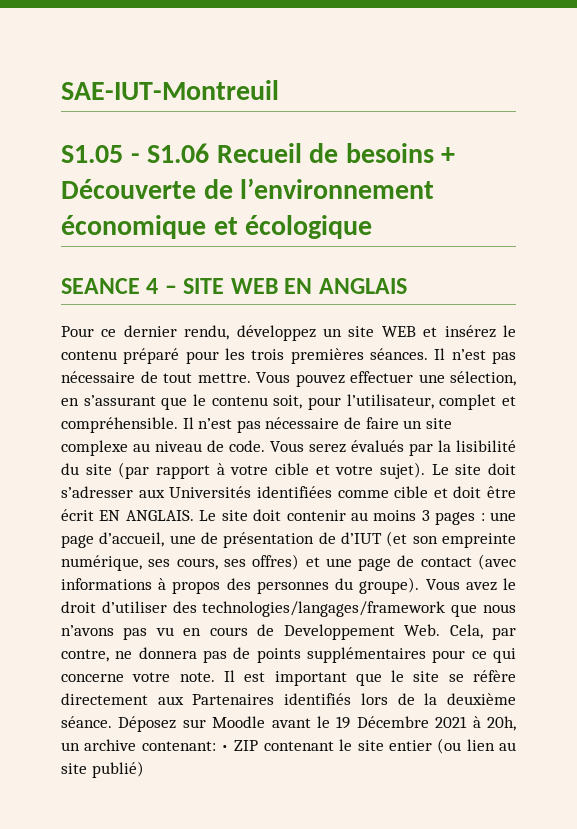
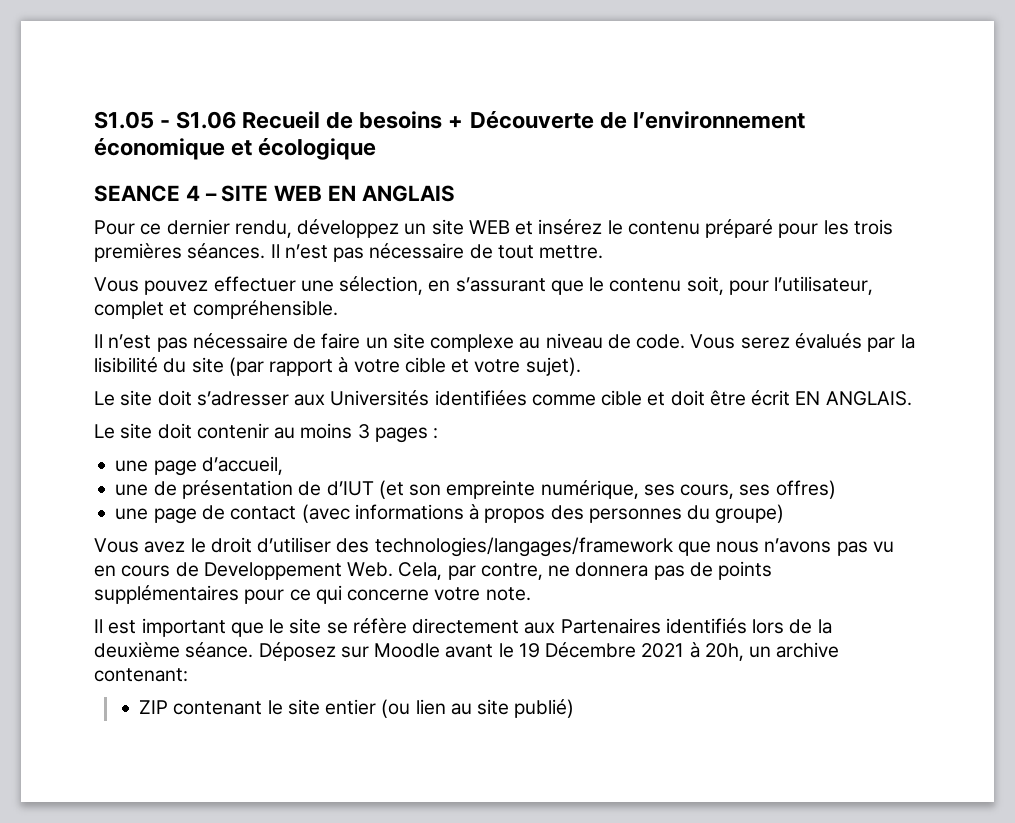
- SAE-IUT-Montreuil
- Il n’est pas nécessaire de tout mettre. Vous pouvez effectuer une sélection, en s’assurant que le contenu soit, pour l’utilisateur, complet et compréhensible. Il n’est pas nécessaire de faire un site complexe au niveau de code.
+ Il n’est pas nécessaire de tout mettre.
+ Vous pouvez effectuer une sélection, en s’assurant que le contenu soit, pour l’utilisateur, complet et compréhensible.
+ Il n’est pas nécessaire de faire un site complexe au niveau de code.
- Vous serez évalués par la lisibilité du site (par rapport à votre cible et votre sujet). Le site doit s’adresser aux Universités identifiées comme cible et doit être écrit EN ANGLAIS. Le site doit contenir au moins 3 pages : une page d’accueil, une de présentation de d’IUT (et son empreinte numérique, ses cours, ses offres) et une page de contact (avec informations à propos des personnes du groupe). Vous avez le droit d’utiliser des technologies/langages/framework que nous n’avons pas vu en cours de Developpement Web. Cela, par contre, ne donnera pas de points supplémentaires pour ce qui concerne votre note. Il est important que le site se réfère directement aux Partenaires identifiés lors de la deuxième séance.
+ Vous serez évalués par la lisibilité du site (par rapport à votre cible et votre sujet).
+ Le site doit s’adresser aux Universités identifiées comme cible et doit être écrit EN ANGLAIS.
+ Le site doit contenir au moins 3 pages :
+ une page d’accueil,
+ une de présentation de d’IUT (et son empreinte numérique, ses cours, ses offres)
+ une page de contact (avec informations à propos des personnes du groupe)
+ Vous avez le droit d’utiliser des technologies/langages/framework que nous n’avons pas vu en cours de Developpement Web. Cela, par contre, ne donnera pas de points supplémentaires pour ce qui concerne votre note.
+ Il est important que le site se réfère directement aux Partenaires identifiés lors de la deuxième séance.
- Déposez sur Moodle avant le 19 Décembre 2021 à 20h, un archive contenant: • ZIP contenant le site entier (ou lien au site publié)
+ Déposez sur Moodle avant le 19 Décembre 2021 à 20h, un archive contenant:
+ ZIP contenant le site entier (ou lien au site publié)

